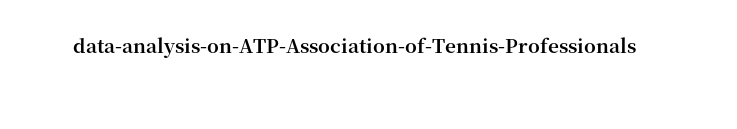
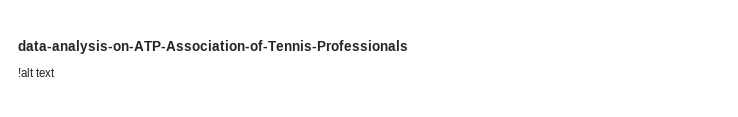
+ !alt text

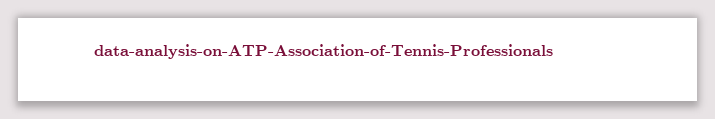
- !alt text

